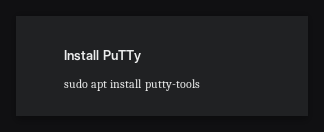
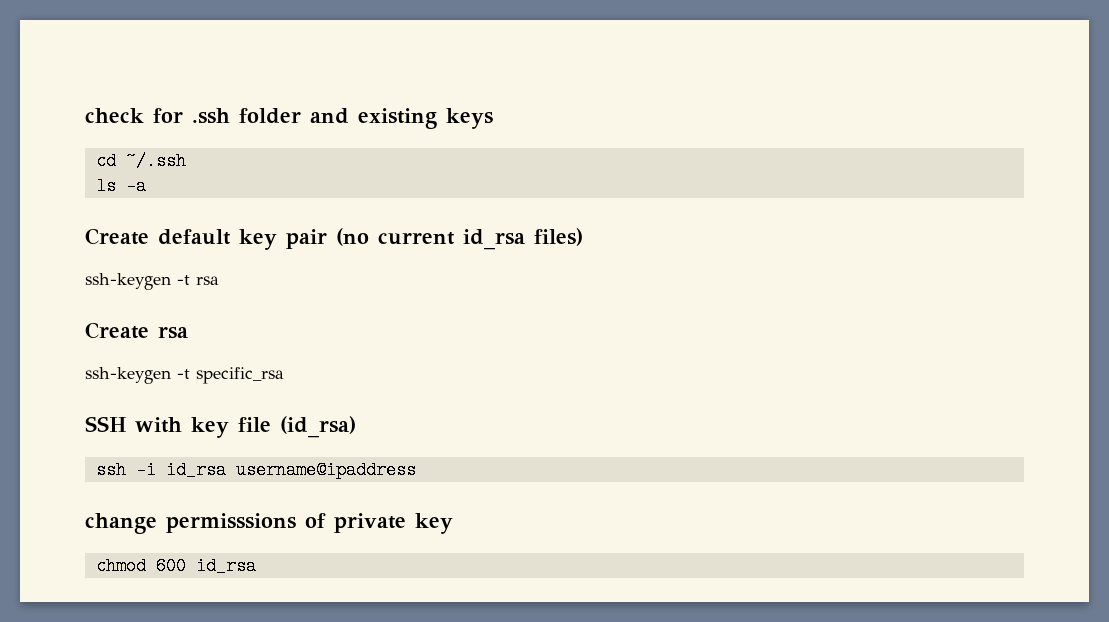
- Install PuTTy
- sudo apt install putty-tools
+ check for .ssh folder and existing keys
+ cd ~/.ssh
+ ls -a
+ Create default key pair (no current id_rsa files)
+ ssh-keygen -t rsa
+ Create rsa
+ ssh-keygen -t specific_rsa
+ SSH with key file (id_rsa)
+ ssh -i id_rsa username@ipaddress
+ change permisssions of private key
+ chmod 600 id_rsa

